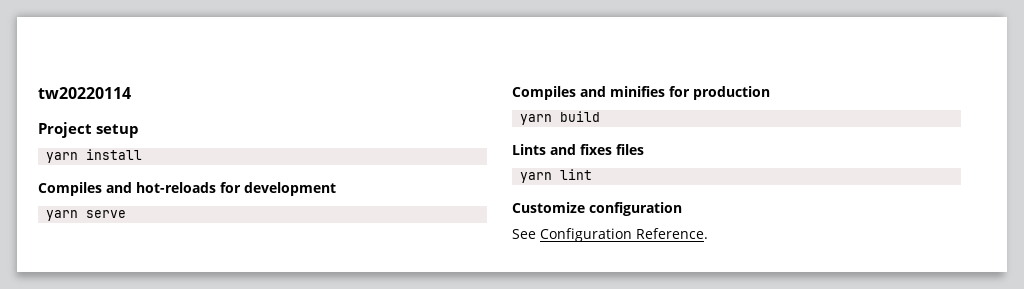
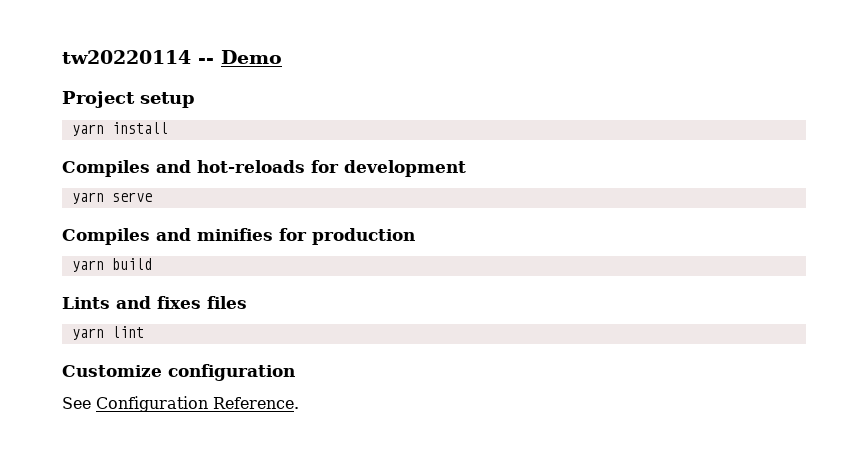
- tw20220114
+ tw20220114 -- Demo

